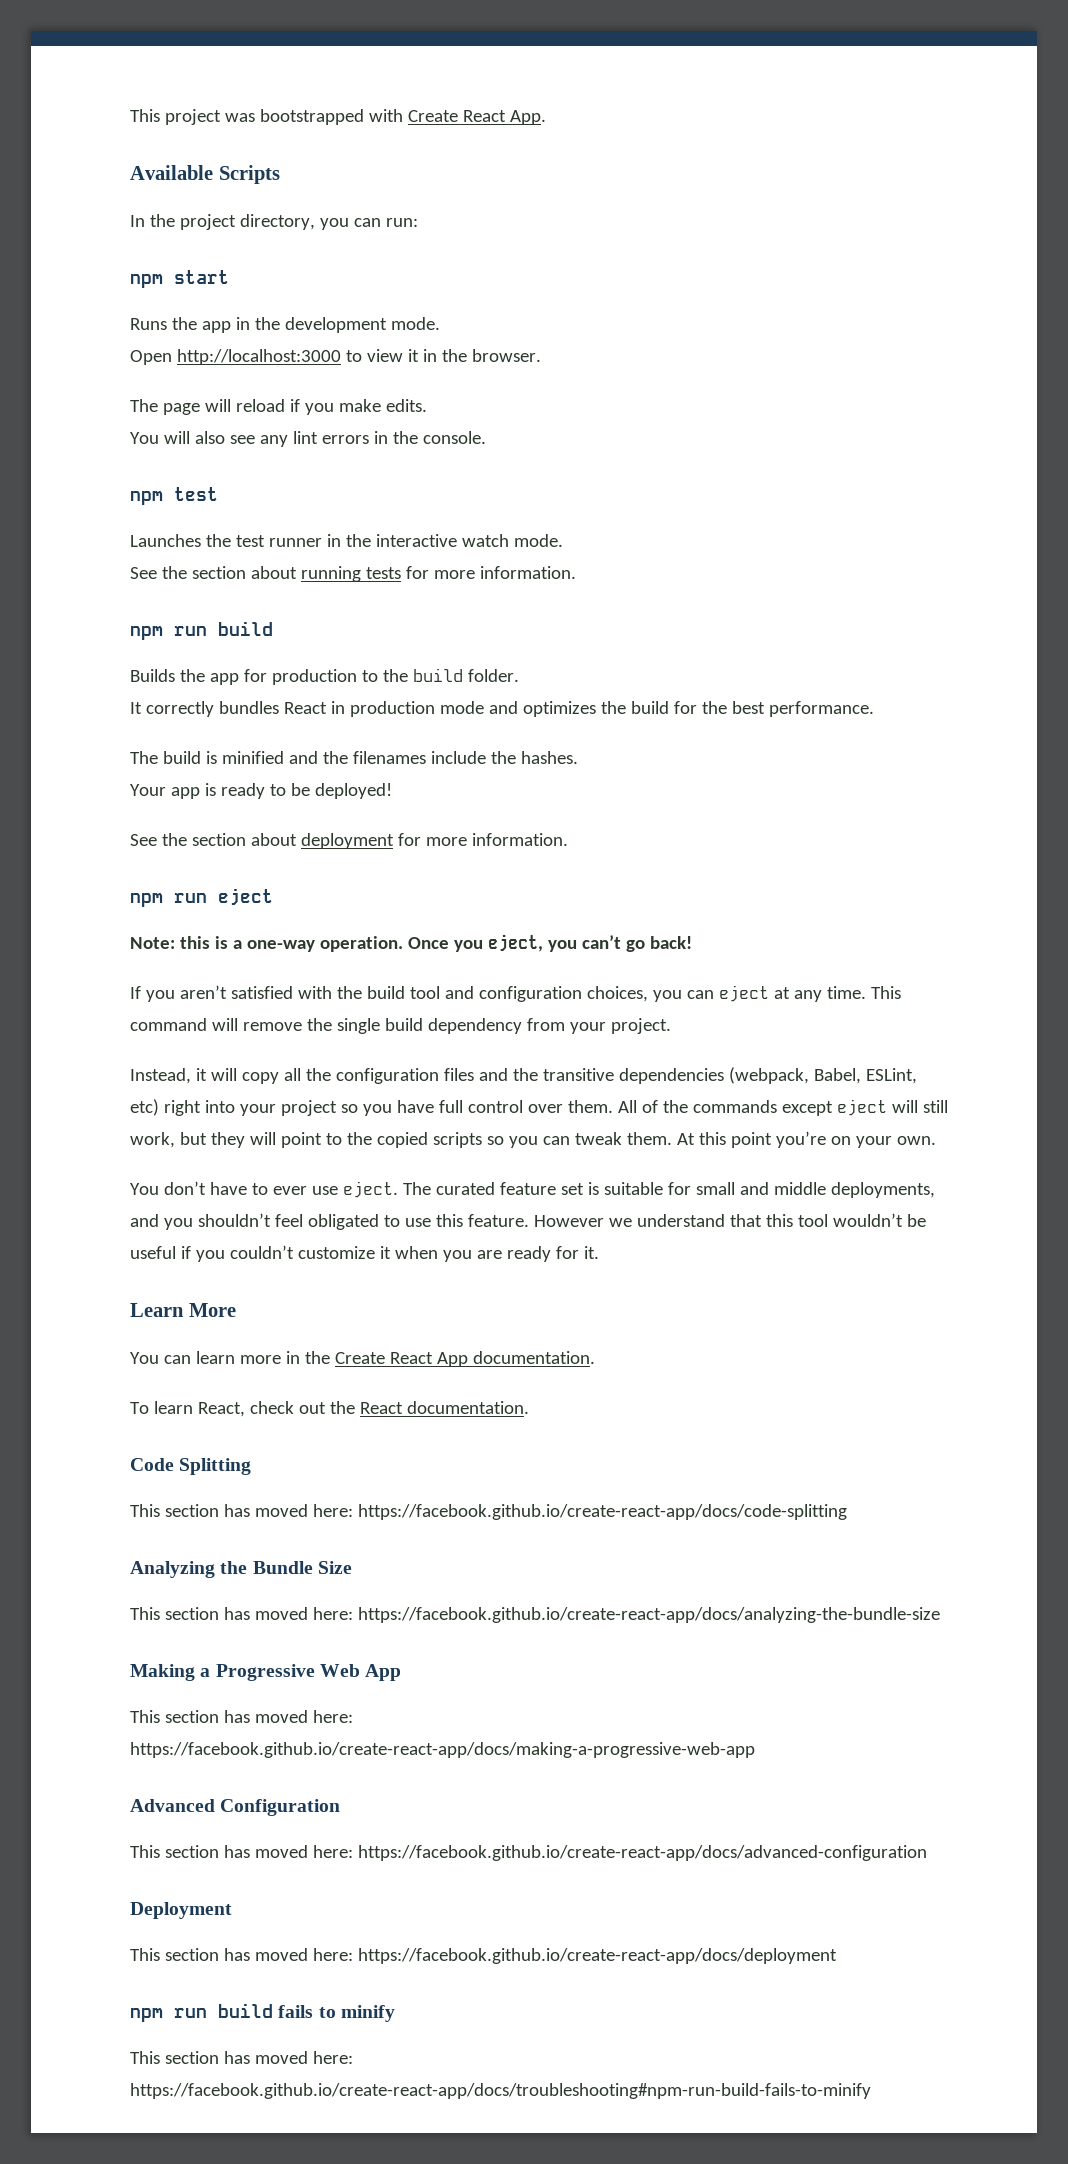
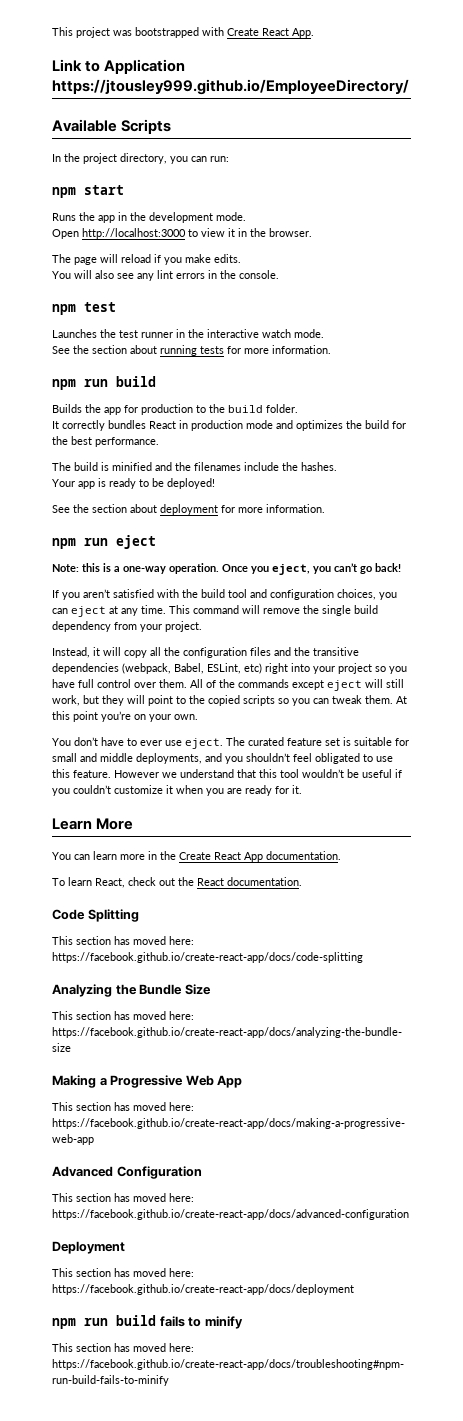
+ Link to Application https://jtousley999.github.io/EmployeeDirectory/

